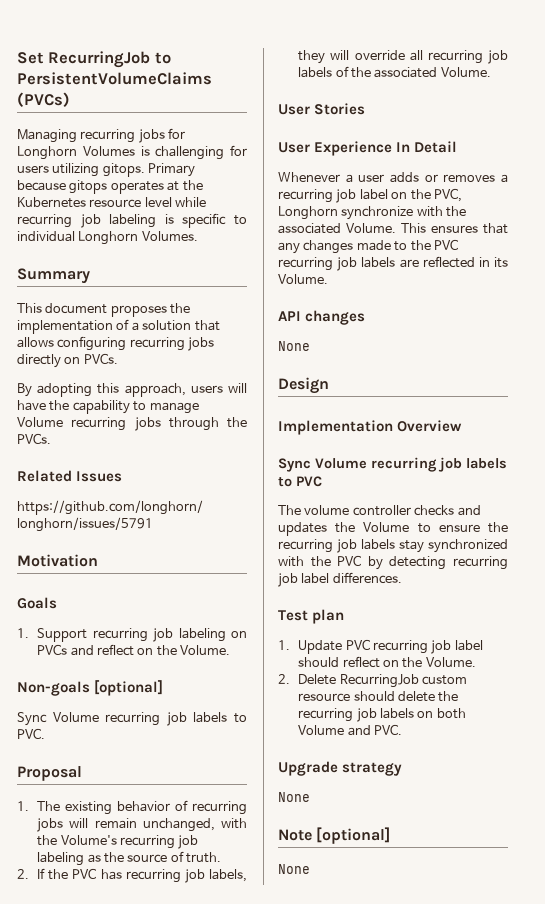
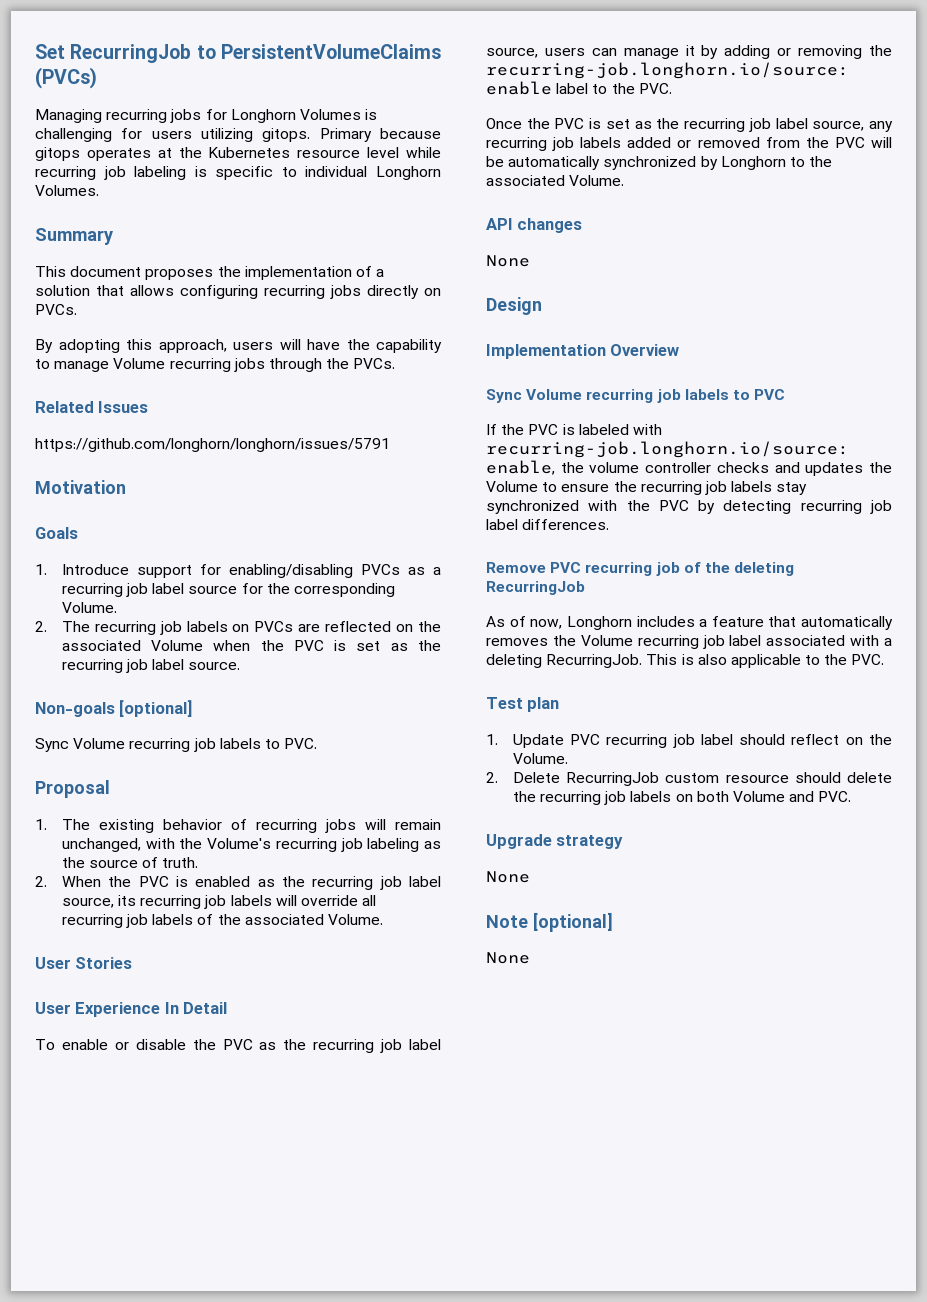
- 1. Support recurring job labeling on PVCs and reflect on the Volume.
+ 1. Introduce support for enabling/disabling PVCs as a recurring job label source for the corresponding Volume.
+ 2. The recurring job labels on PVCs are reflected on the associated Volume when the PVC is set as the recurring job label source.
- 2. If the PVC has recurring job labels, they will override all recurring job labels of the associated Volume.
+ 2. When the PVC is enabled as the recurring job label source, its recurring job labels will override all recurring job labels of the associated Volume.
- Whenever a user adds or removes a recurring job label on the PVC, Longhorn synchronize with the associated Volume. This ensures that any changes made to the PVC recurring job labels are reflected in its Volume.
+ To enable or disable the PVC as the recurring job label source, users can manage it by adding or removing the recurring-job.longhorn.io/source: enable label to the PVC.
+ Once the PVC is set as the recurring job label source, any recurring job labels added or removed from the PVC will be automatically synchronized by Longhorn to the associated Volume.
- The volume controller checks and updates the Volume to ensure the recurring job labels stay synchronized with the PVC by detecting recurring job label differences.
+ If the PVC is labeled with recurring-job.longhorn.io/source: enable, the volume controller checks and updates the Volume to ensure the recurring job labels stay synchronized with the PVC by detecting recurring job label differences.
+ Remove PVC recurring job of the deleting RecurringJob
+ As of now, Longhorn includes a feature that automatically removes the Volume recurring job label associated with a deleting RecurringJob. This is also applicable to the PVC.

